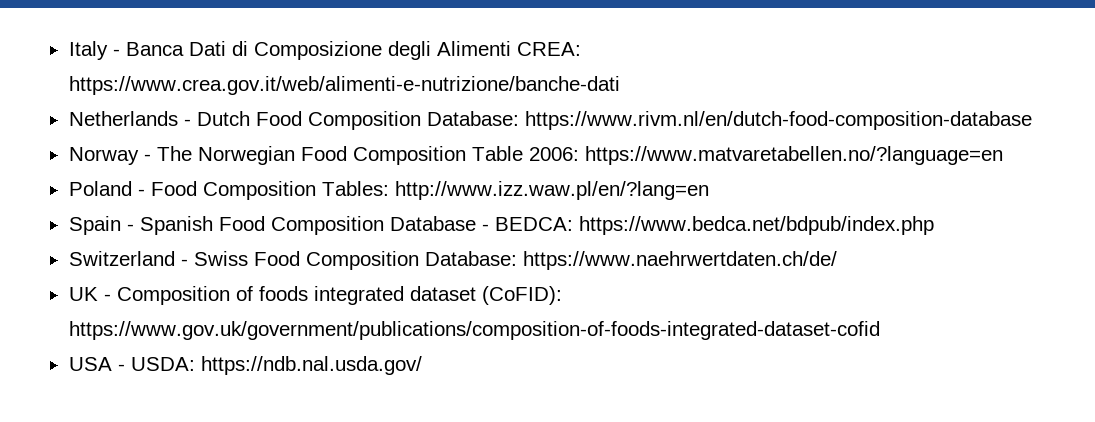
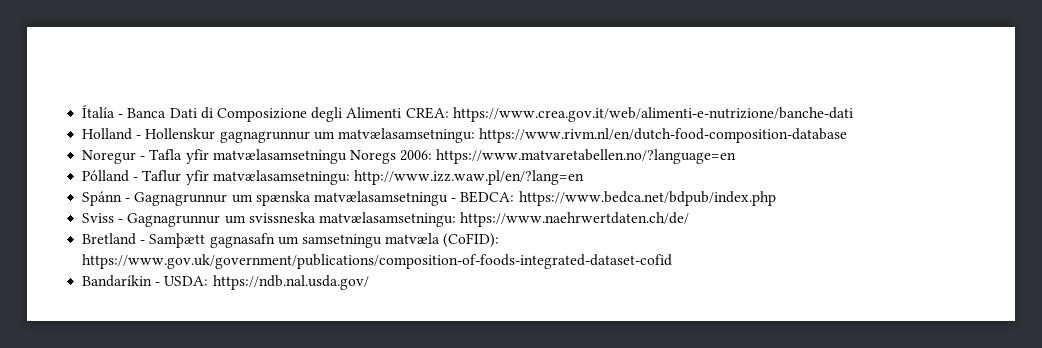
- Italy - Banca Dati di Composizione degli Alimenti CREA: https://www.crea.gov.it/web/alimenti-e-nutrizione/banche-dati
+ Ítalía - Banca Dati di Composizione degli Alimenti CREA: https://www.crea.gov.it/web/alimenti-e-nutrizione/banche-dati
- Netherlands - Dutch Food Composition Database: https://www.rivm.nl/en/dutch-food-composition-database
- Norway - The Norwegian Food Composition Table 2006: https://www.matvaretabellen.no/?language=en
- Poland - Food Composition Tables: http://www.izz.waw.pl/en/?lang=en
- Spain - Spanish Food Composition Database - BEDCA: https://www.bedca.net/bdpub/index.php
- Switzerland - Swiss Food Composition Database: https://www.naehrwertdaten.ch/de/
- UK - Composition of foods integrated dataset (CoFID): https://www.gov.uk/government/publications/composition-of-foods-integrated-dataset-cofid
+ Holland - Hollenskur gagnagrunnur um matvælasamsetningu: https://www.rivm.nl/en/dutch-food-composition-database
+ Noregur - Tafla yfir matvælasamsetningu Noregs 2006: https://www.matvaretabellen.no/?language=en
+ Pólland - Taflur yfir matvælasamsetningu: http://www.izz.waw.pl/en/?lang=en
+ Spánn - Gagnagrunnur um spænska matvælasamsetningu - BEDCA: https://www.bedca.net/bdpub/index.php
+ Sviss - Gagnagrunnur um svissneska matvælasamsetningu: https://www.naehrwertdaten.ch/de/
+ Bretland - Samþætt gagnasafn um samsetningu matvæla (CoFID): https://www.gov.uk/government/publications/composition-of-foods-integrated-dataset-cofid
- USA - USDA: https://ndb.nal.usda.gov/
+ Bandaríkin - USDA: https://ndb.nal.usda.gov/

